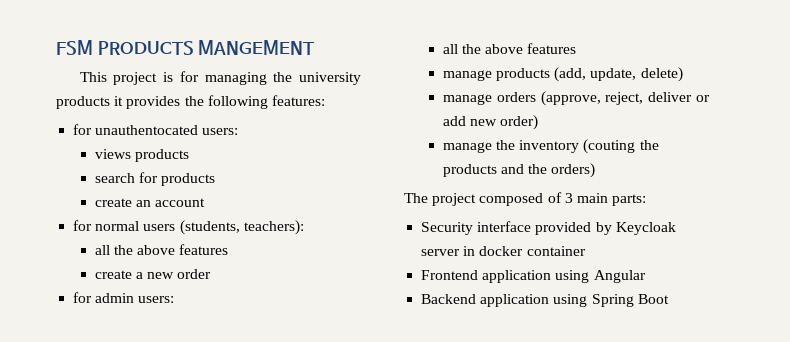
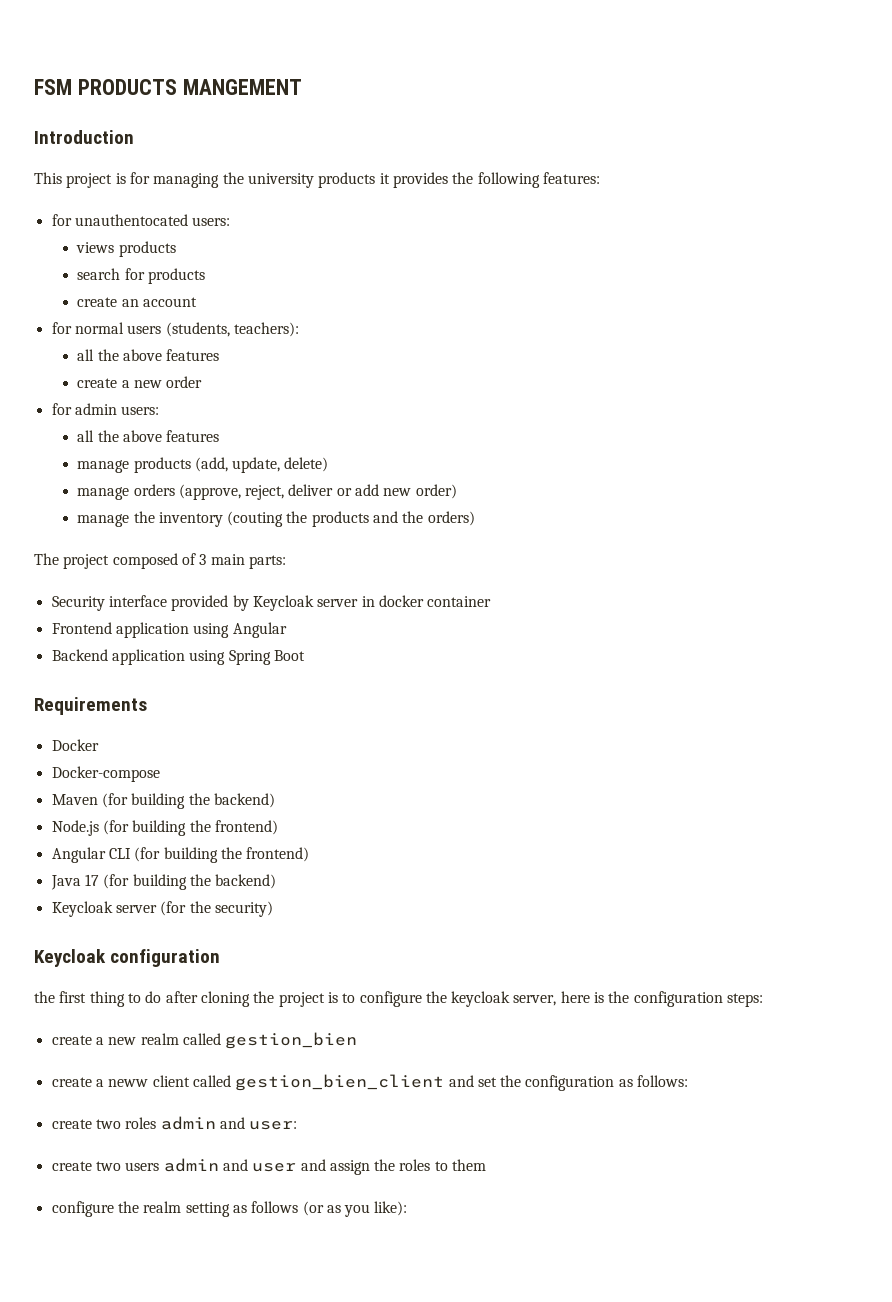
+ Introduction
+ Requirements
+ Docker
+ Docker-compose
+ Maven (for building the backend)
+ Node.js (for building the frontend)
+ Angular CLI (for building the frontend)
+ Java 17 (for building the backend)
+ Keycloak server (for the security)
+ Keycloak configuration
+ the first thing to do after cloning the project is to configure the keycloak server, here is the configuration steps:
+ create a new realm called gestion_bien
+ create a neww client called gestion_bien_client and set the configuration as follows:
+ create two roles admin and user:
+ create two users admin and user and assign the roles to them
+ configure the realm setting as follows (or as you like):

